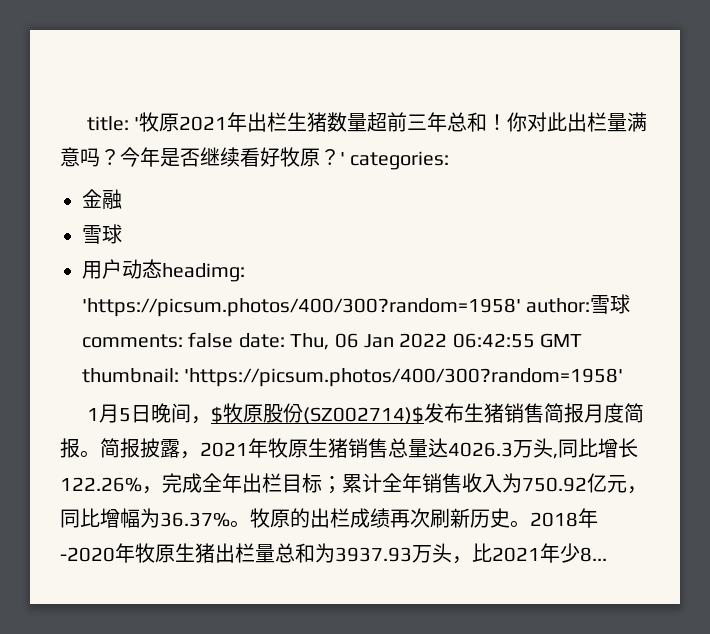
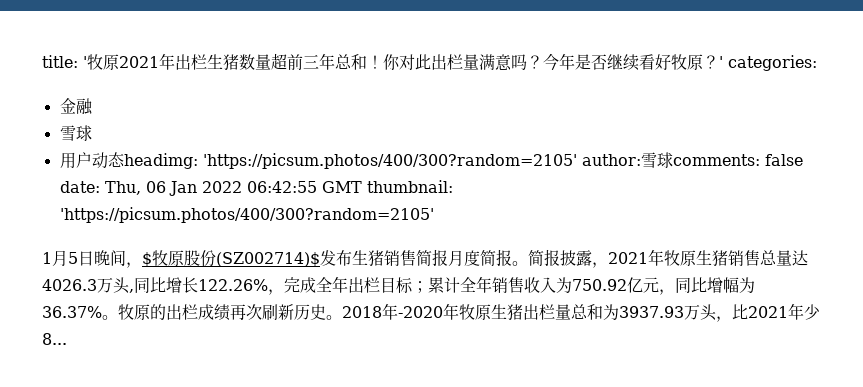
- 用户动态headimg: 'https://picsum.photos/400/300?random=1958' author:雪球comments: false date: Thu, 06 Jan 2022 06:42:55 GMT thumbnail: 'https://picsum.photos/400/300?random=1958'
+ 用户动态headimg: 'https://picsum.photos/400/300?random=2105' author:雪球comments: false date: Thu, 06 Jan 2022 06:42:55 GMT thumbnail: 'https://picsum.photos/400/300?random=2105'

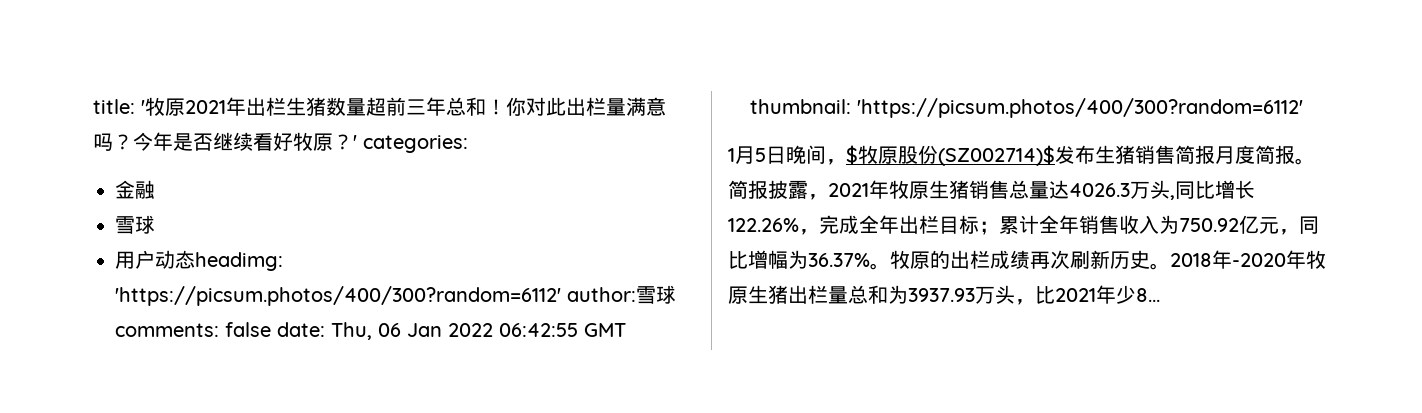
- 用户动态headimg: 'https://picsum.photos/400/300?random=2105' author:雪球comments: false date: Thu, 06 Jan 2022 06:42:55 GMT thumbnail: 'https://picsum.photos/400/300?random=2105'
+ 用户动态headimg: 'https://picsum.photos/400/300?random=6112' author:雪球comments: false date: Thu, 06 Jan 2022 06:42:55 GMT thumbnail: 'https://picsum.photos/400/300?random=6112'

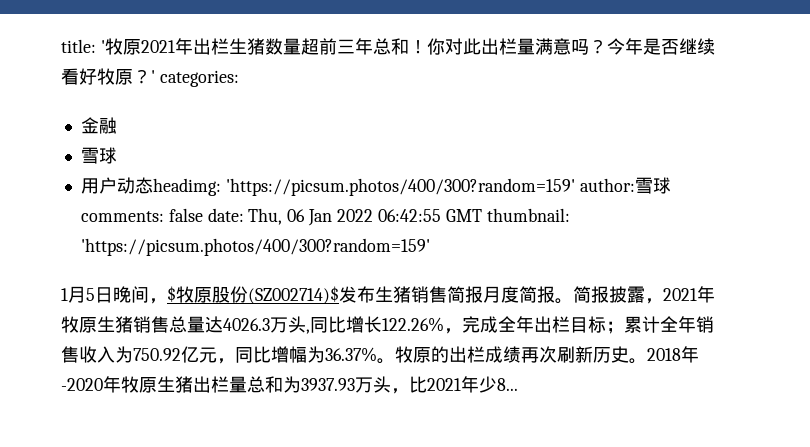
- 用户动态headimg: 'https://picsum.photos/400/300?random=6112' author:雪球comments: false date: Thu, 06 Jan 2022 06:42:55 GMT thumbnail: 'https://picsum.photos/400/300?random=6112'
+ 用户动态headimg: 'https://picsum.photos/400/300?random=159' author:雪球comments: false date: Thu, 06 Jan 2022 06:42:55 GMT thumbnail: 'https://picsum.photos/400/300?random=159'

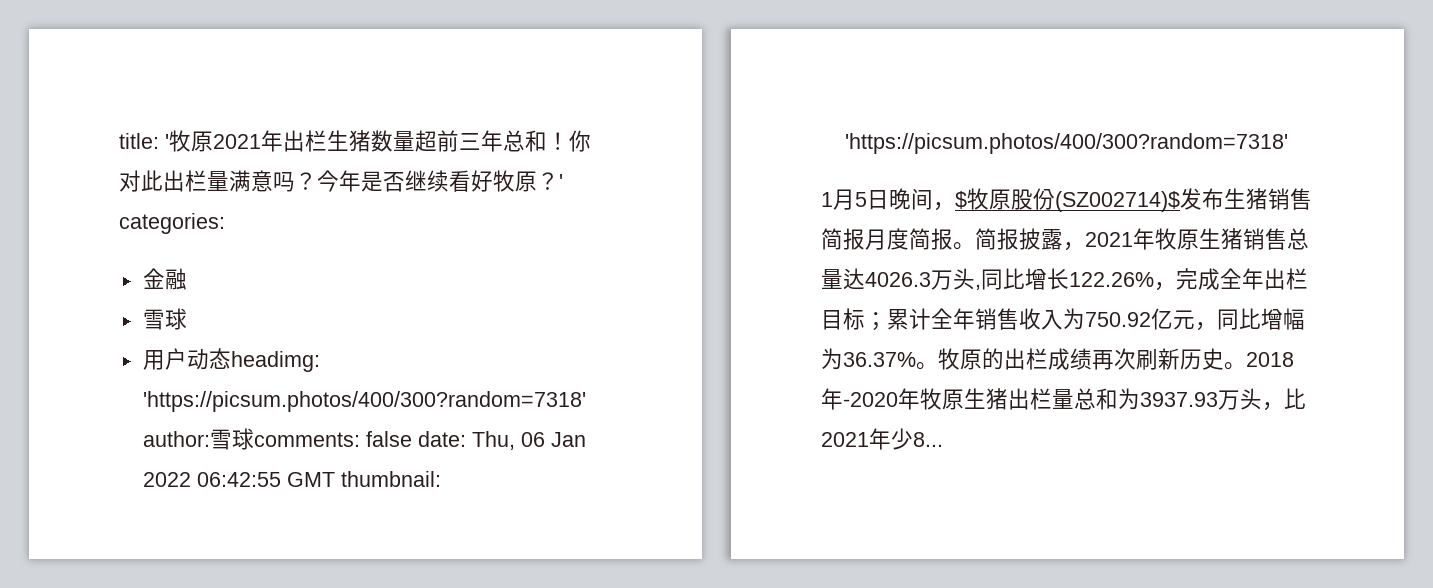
- 用户动态headimg: 'https://picsum.photos/400/300?random=159' author:雪球comments: false date: Thu, 06 Jan 2022 06:42:55 GMT thumbnail: 'https://picsum.photos/400/300?random=159'
+ 用户动态headimg: 'https://picsum.photos/400/300?random=7318' author:雪球comments: false date: Thu, 06 Jan 2022 06:42:55 GMT thumbnail: 'https://picsum.photos/400/300?random=7318'

